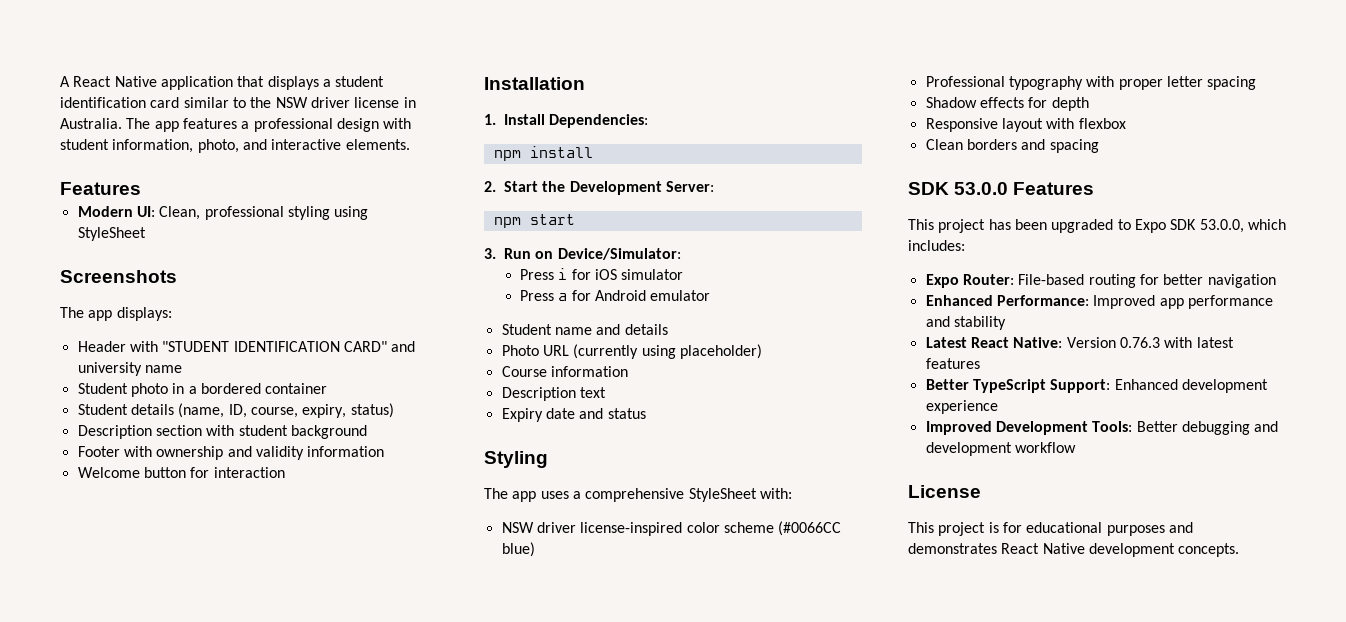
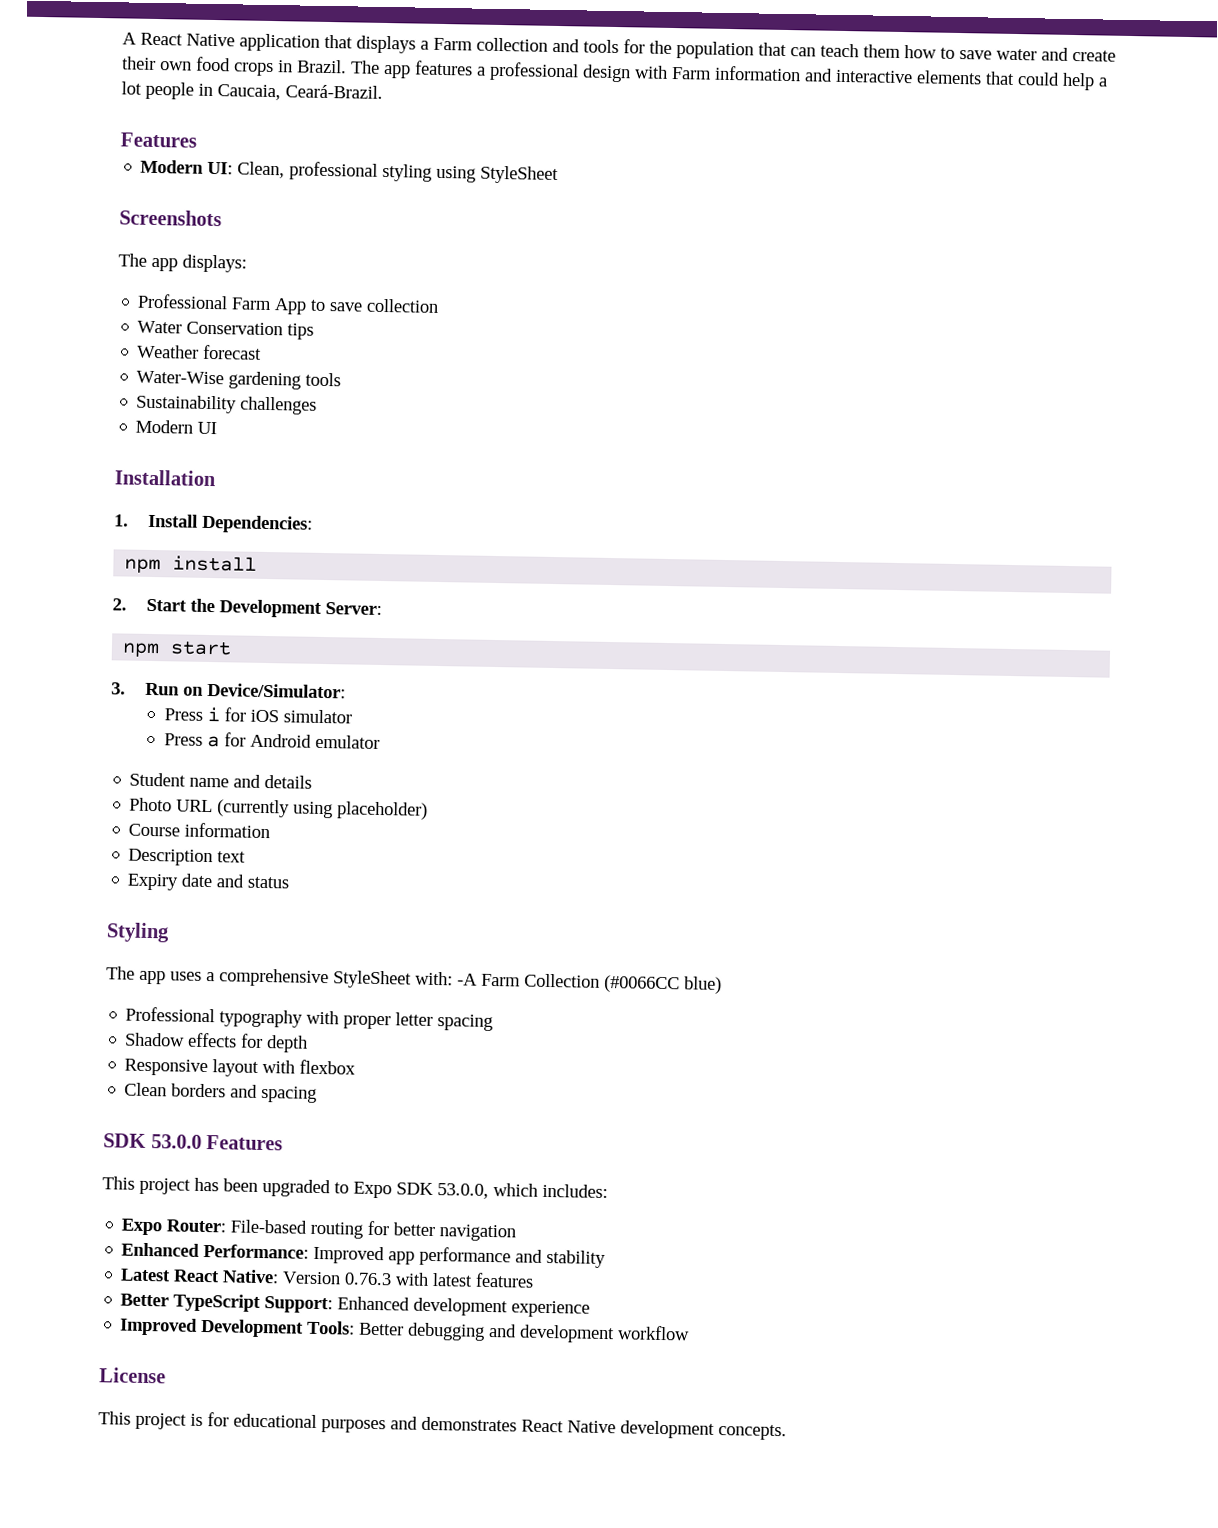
- A React Native application that displays a student identification card similar to the NSW driver license in Australia.
+ A React Native application that displays a Farm collection and tools for the population that can teach them how to save water and create their own food crops in Brazil.
- The app features a professional design with student information, photo, and interactive elements.
+ The app features a professional design with Farm information and interactive elements that could help a lot people in Caucaia, Ceará-Brazil.
- Header with "STUDENT IDENTIFICATION CARD" and university name
- Student photo in a bordered container
- Student details (name, ID, course, expiry, status)
- Description section with student background
- Footer with ownership and validity information
- Welcome button for interaction
+ Professional Farm App to save collection
+ Water Conservation tips
+ Weather forecast
+ Water-Wise gardening tools
+ Sustainability challenges
+ Modern UI
- The app uses a comprehensive StyleSheet with:
- NSW driver license-inspired color scheme (#0066CC blue)
+ The app uses a comprehensive StyleSheet with: -A Farm Collection (#0066CC blue)

